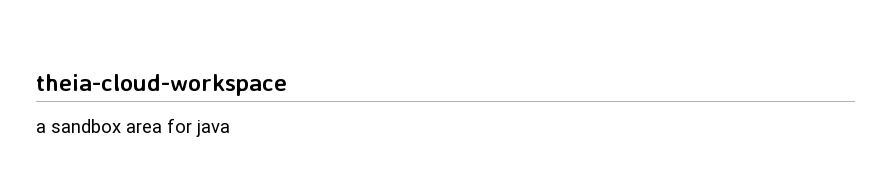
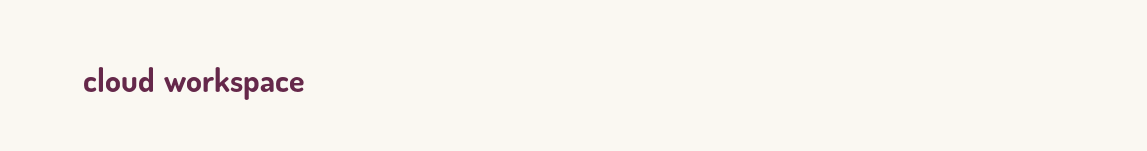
- theia-cloud-workspace
- a sandbox area for java
+ cloud workspace

